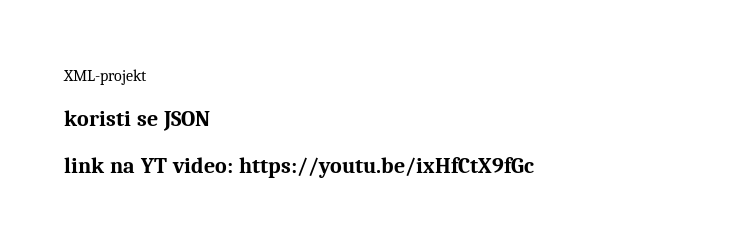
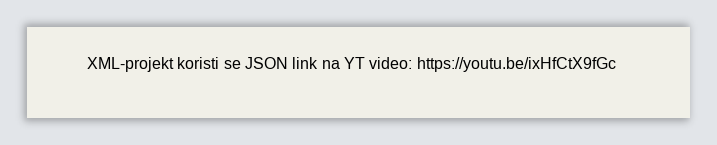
- XML-projekt
- koristi se JSON
- link na YT video: https://youtu.be/ixHfCtX9fGc
+ XML-projekt koristi se JSON link na YT video: https://youtu.be/ixHfCtX9fGc

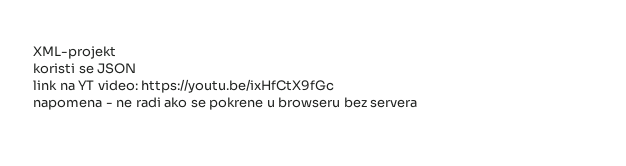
- XML-projekt koristi se JSON link na YT video: https://youtu.be/ixHfCtX9fGc
+ XML-projekt
+ koristi se JSON
+ link na YT video: https://youtu.be/ixHfCtX9fGc
+ napomena - ne radi ako se pokrene u browseru bez servera

